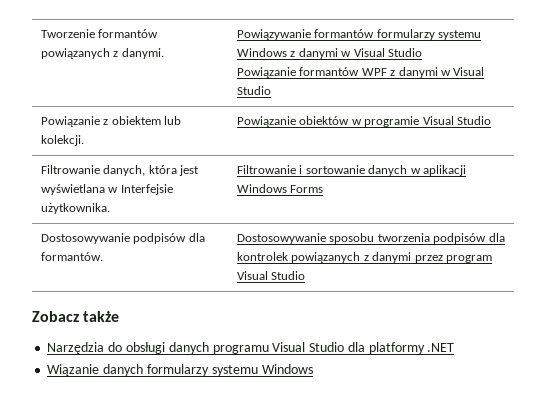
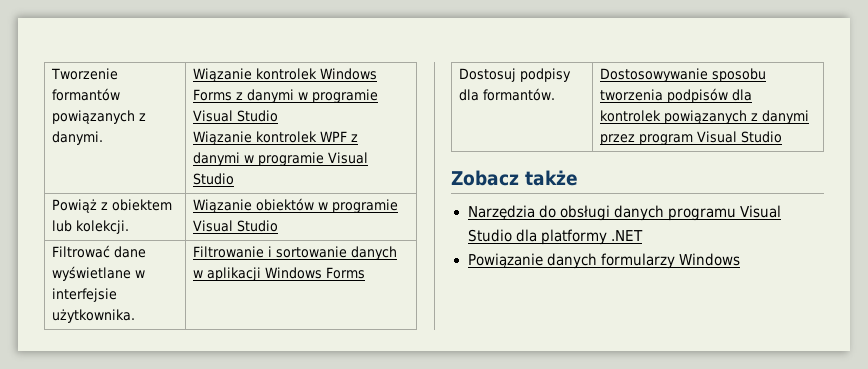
- Tworzenie formantów powiązanych z danymi. | Powiązywanie formantów formularzy systemu Windows z danymi w Visual Studio
- Powiązanie formantów WPF z danymi w Visual Studio
- Powiązanie z obiektem lub kolekcji. | Powiązanie obiektów w programie Visual Studio
+ Tworzenie formantów powiązanych z danymi. | Wiązanie kontrolek Windows Forms z danymi w programie Visual Studio
+ Wiązanie kontrolek WPF z danymi w programie Visual Studio
+ Powiąż z obiektem lub kolekcji. | Wiązanie obiektów w programie Visual Studio
- Filtrowanie danych, która jest wyświetlana w Interfejsie użytkownika. | Filtrowanie i sortowanie danych w aplikacji Windows Forms
+ Filtrować dane wyświetlane w interfejsie użytkownika. | Filtrowanie i sortowanie danych w aplikacji Windows Forms
- Dostosowywanie podpisów dla formantów. | Dostosowywanie sposobu tworzenia podpisów dla kontrolek powiązanych z danymi przez program Visual Studio
+ Dostosuj podpisy dla formantów. | Dostosowywanie sposobu tworzenia podpisów dla kontrolek powiązanych z danymi przez program Visual Studio
- Wiązanie danych formularzy systemu Windows
+ Powiązanie danych formularzy Windows

